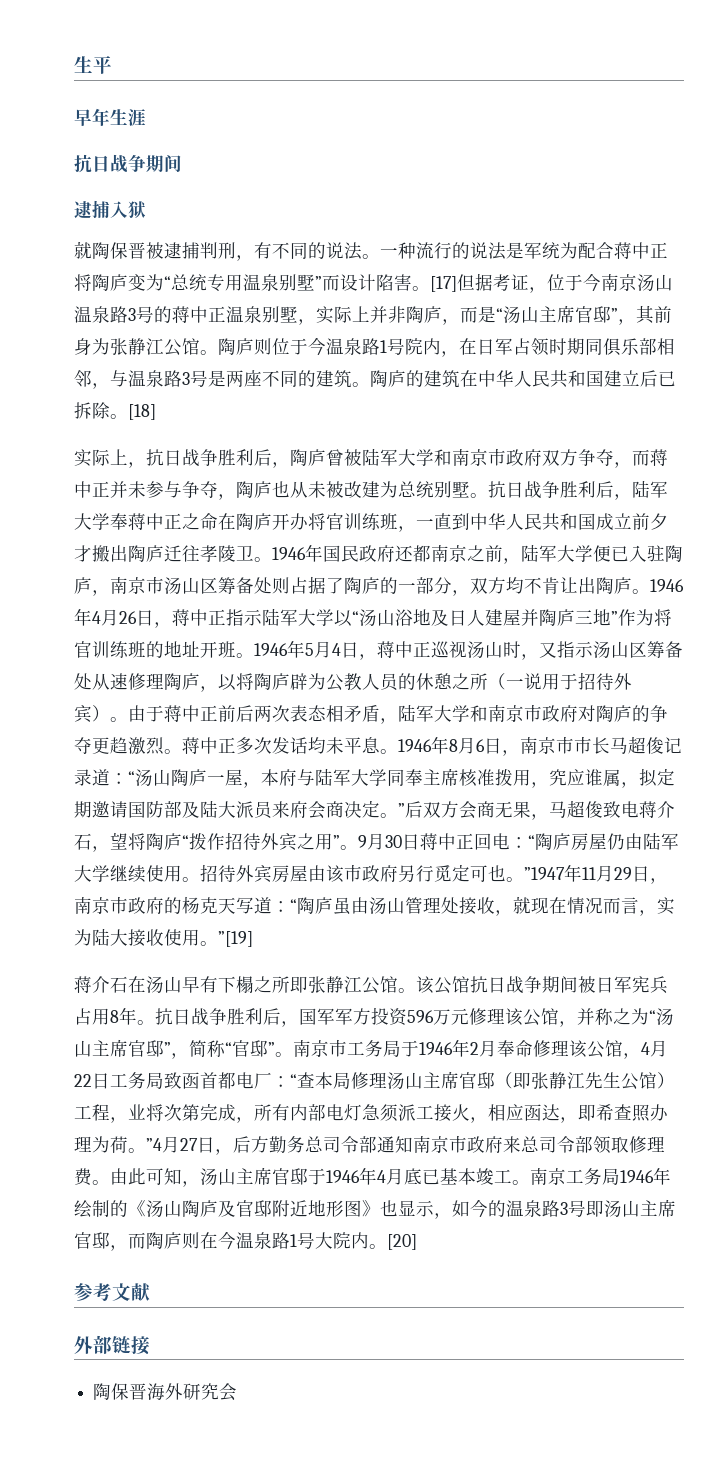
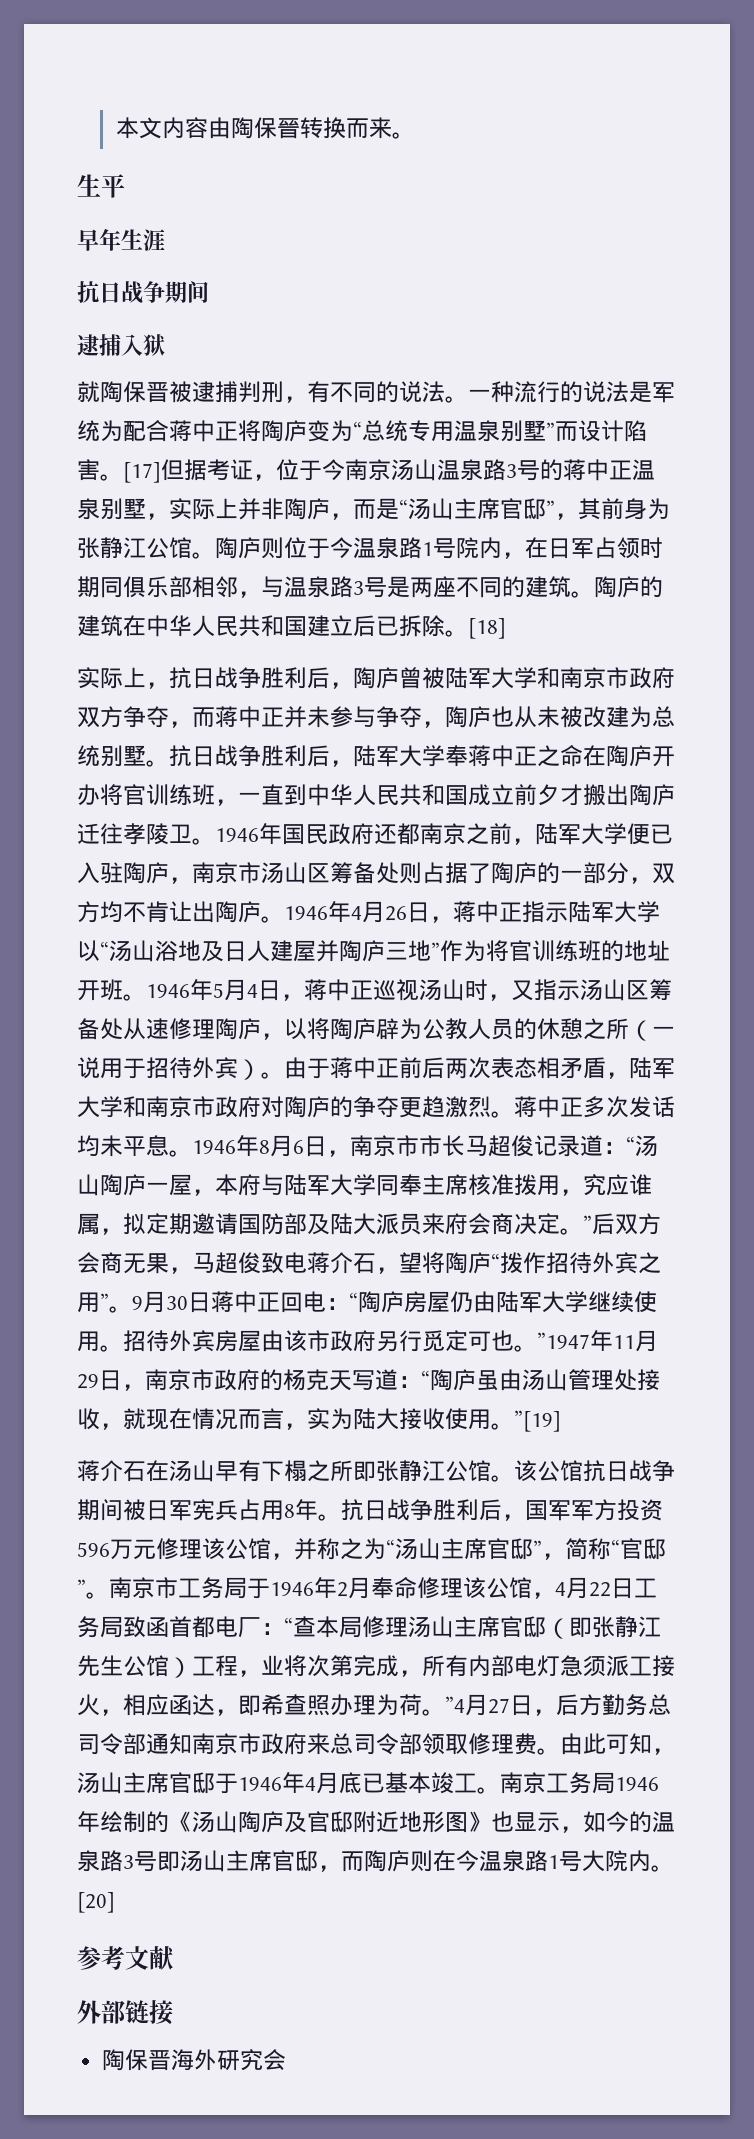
+ 本文内容由陶保晉转换而来。

